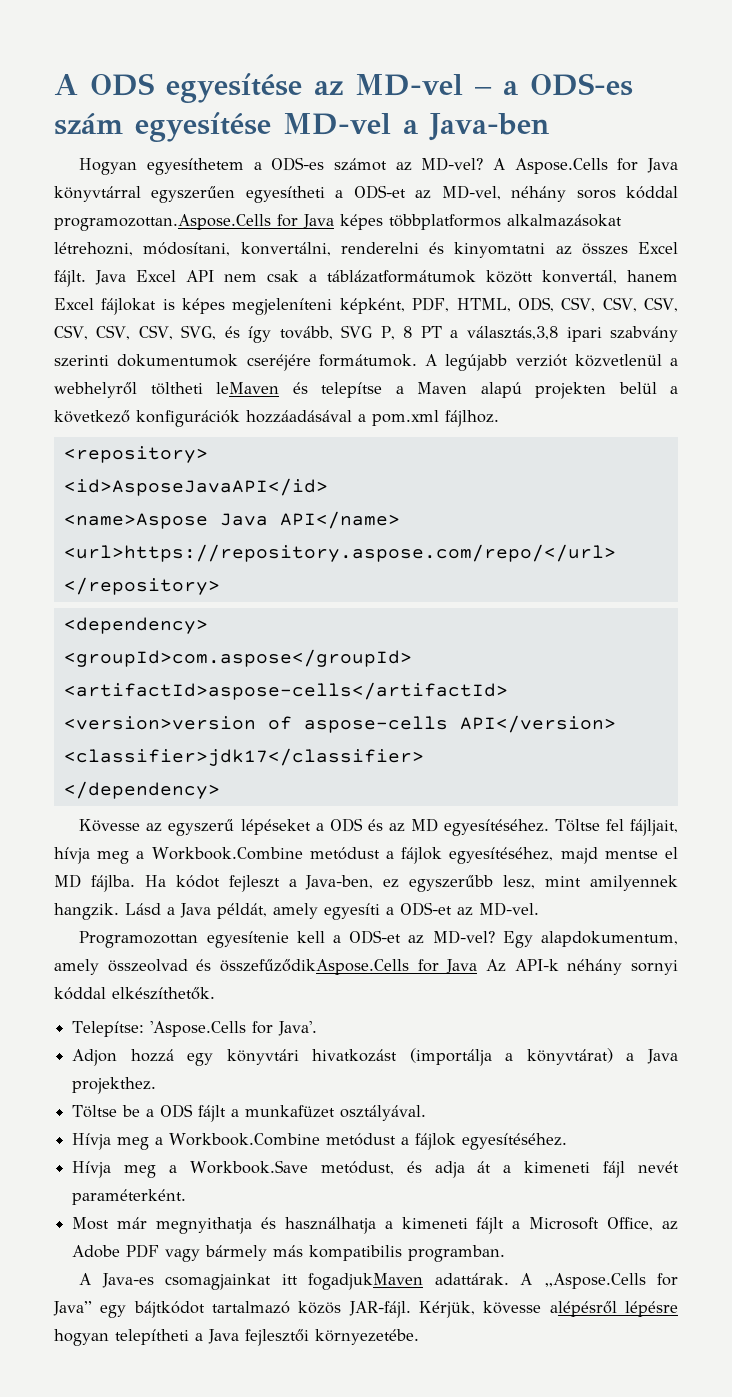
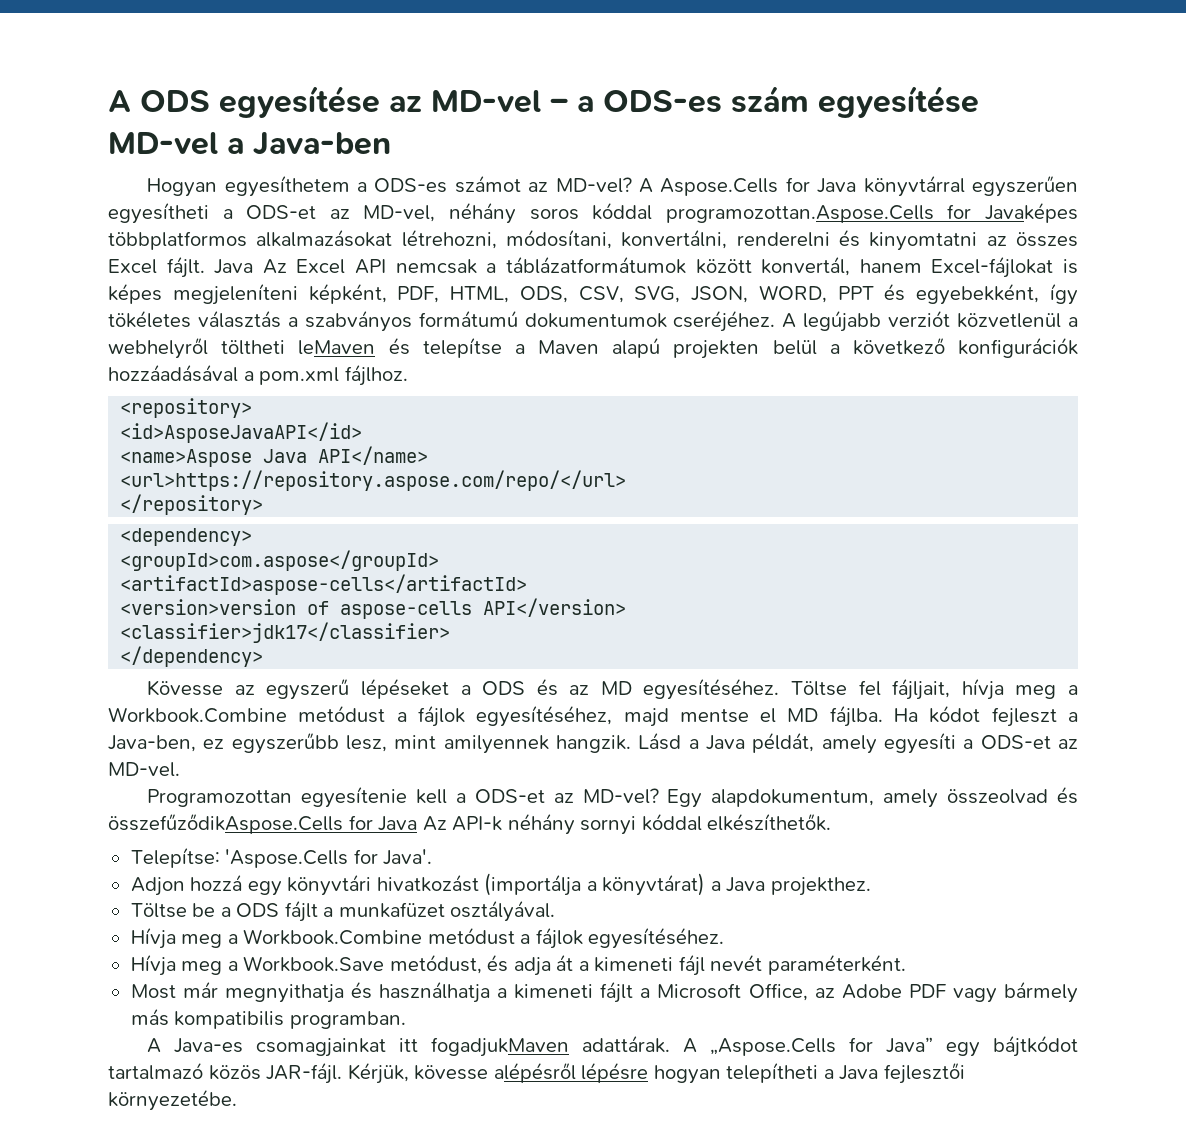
- A Aspose.Cells for Java könyvtárral egyszerűen egyesítheti a ODS-et az MD-vel, néhány soros kóddal programozottan.Aspose.Cells for Java képes többplatformos alkalmazásokat létrehozni, módosítani, konvertálni, renderelni és kinyomtatni az összes Excel fájlt.
+ A Aspose.Cells for Java könyvtárral egyszerűen egyesítheti a ODS-et az MD-vel, néhány soros kóddal programozottan.Aspose.Cells for Javaképes többplatformos alkalmazásokat létrehozni, módosítani, konvertálni, renderelni és kinyomtatni az összes Excel fájlt.
- Java Excel API nem csak a táblázatformátumok között konvertál, hanem Excel fájlokat is képes megjeleníteni képként, PDF, HTML, ODS, CSV, CSV, CSV, CSV, CSV, CSV, SVG, és így tovább, SVG P, 8 PT a választás,3,8 ipari szabvány szerinti dokumentumok cseréjére formátumok.
+ Java Az Excel API nemcsak a táblázatformátumok között konvertál, hanem Excel-fájlokat is képes megjeleníteni képként, PDF, HTML, ODS, CSV, SVG, JSON, WORD, PPT és egyebekként, így tökéletes választás a szabványos formátumú dokumentumok cseréjéhez.

